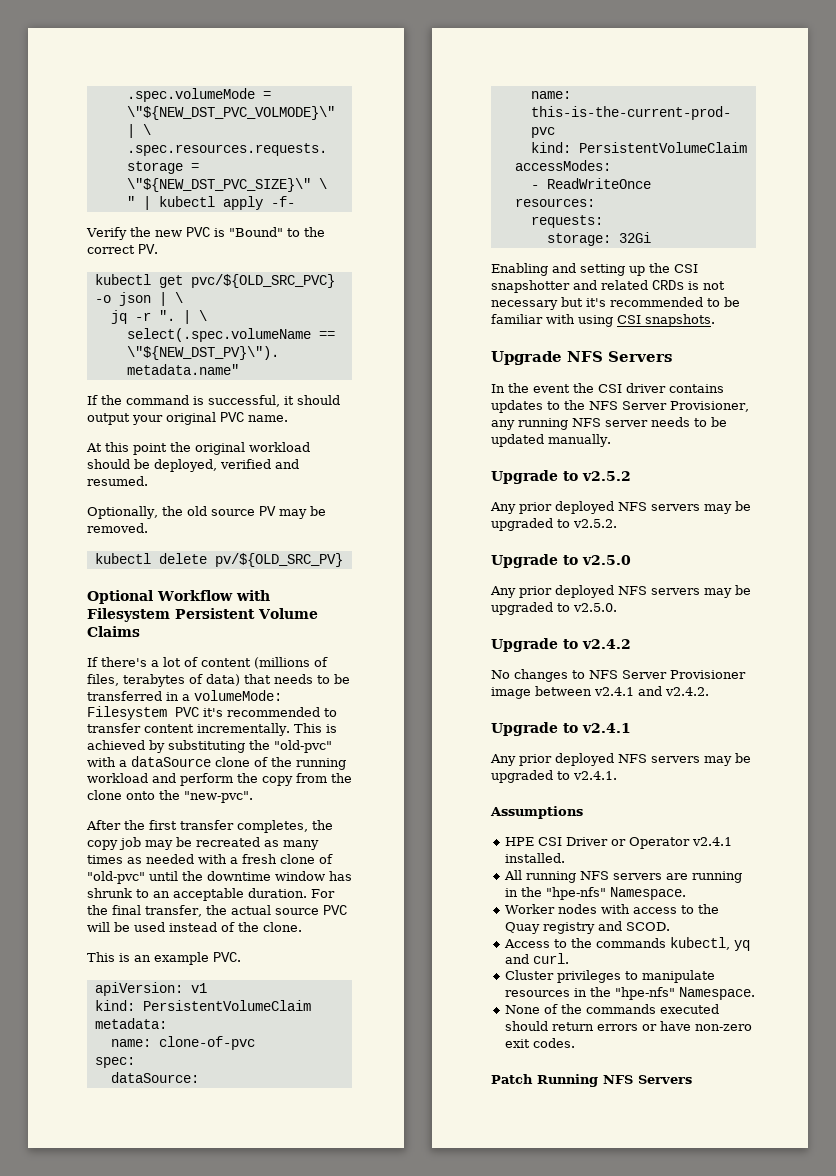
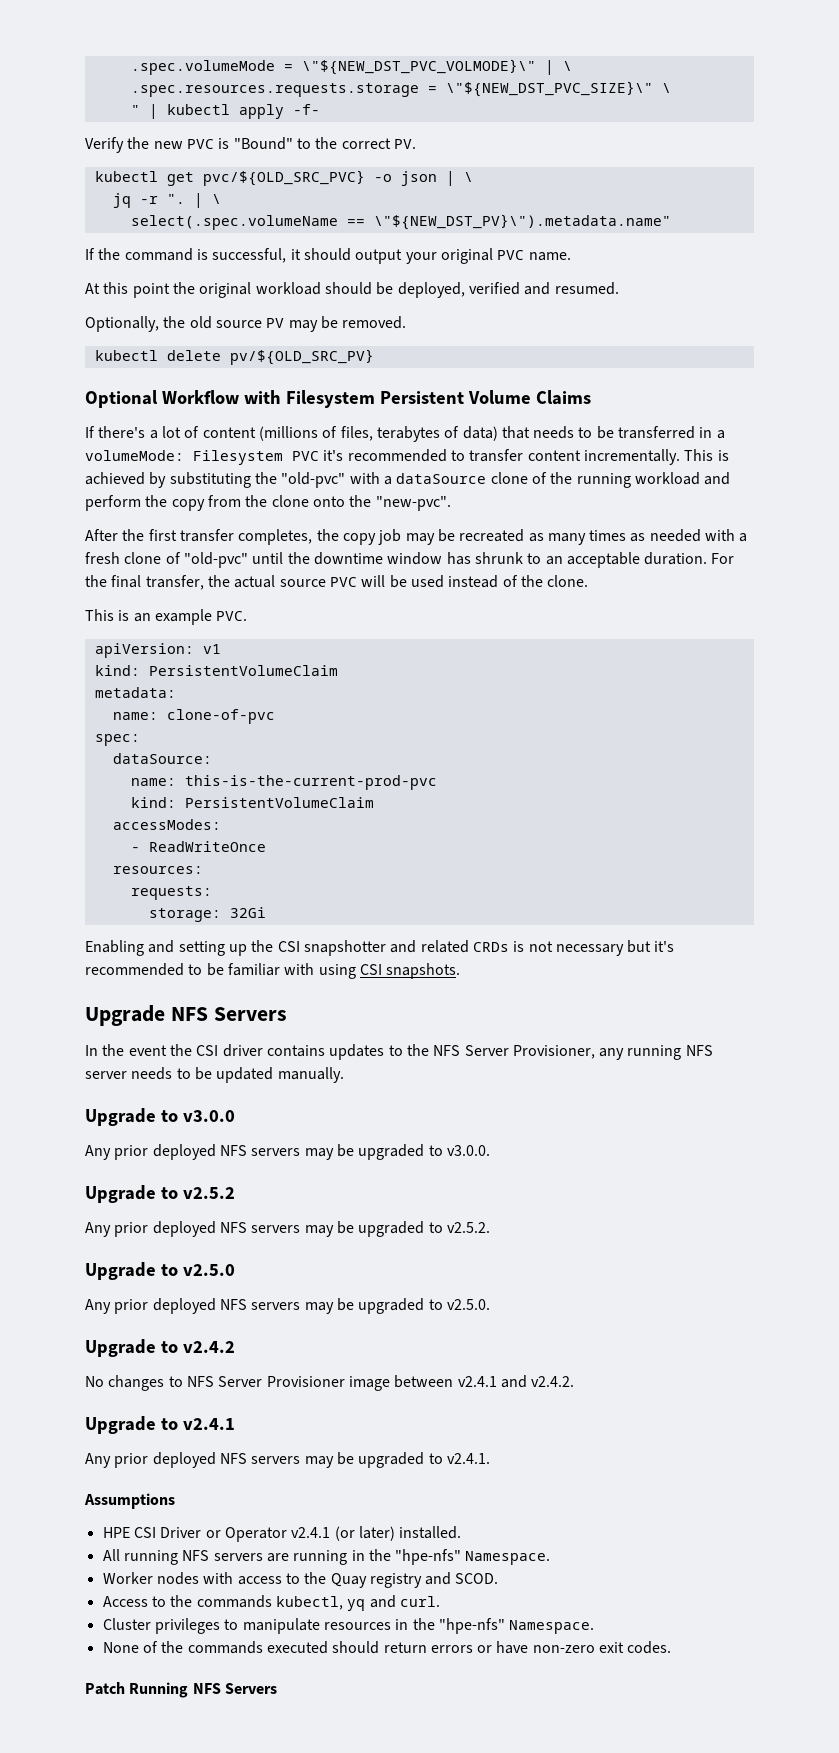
+ Upgrade to v3.0.0
+ Any prior deployed NFS servers may be upgraded to v3.0.0.
- HPE CSI Driver or Operator v2.4.1 installed.
+ HPE CSI Driver or Operator v2.4.1 (or later) installed.

